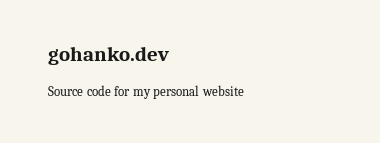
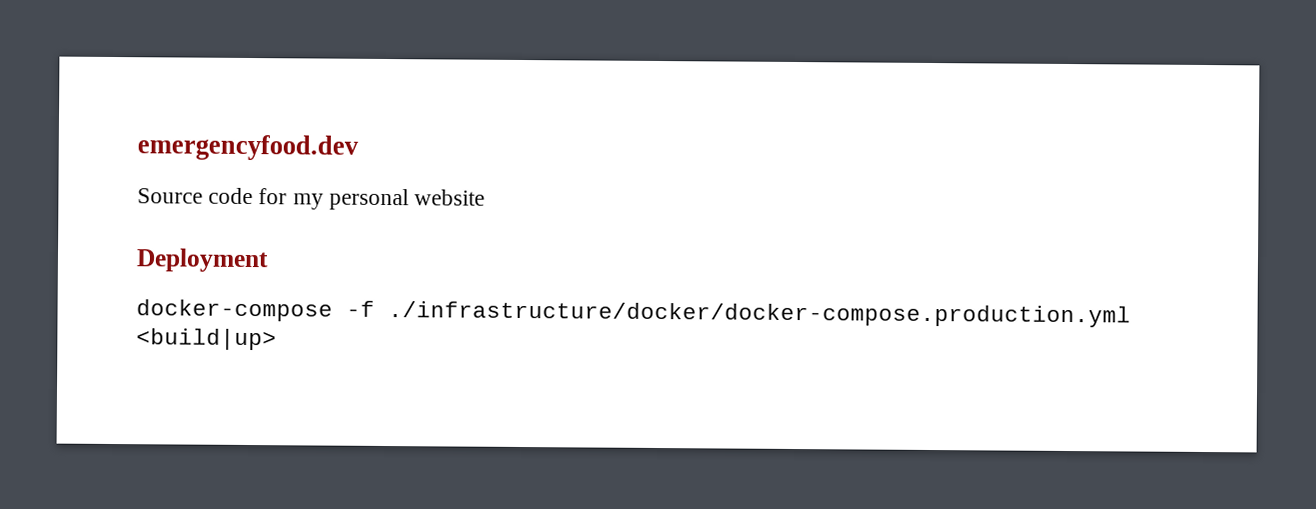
- gohanko.dev
+ emergencyfood.dev
+ Deployment
+ docker-compose -f ./infrastructure/docker/docker-compose.production.yml <build|up>

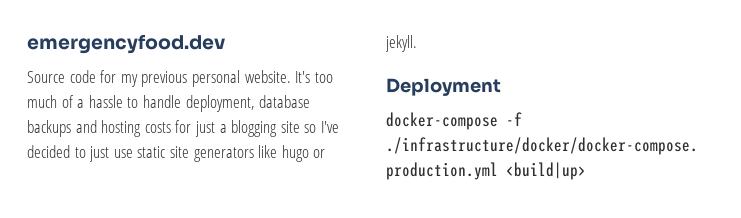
- Source code for my personal website
+ Source code for my previous personal website. It's too much of a hassle to handle deployment, database backups and hosting costs for just a blogging site so I've decided to just use static site generators like hugo or jekyll.

